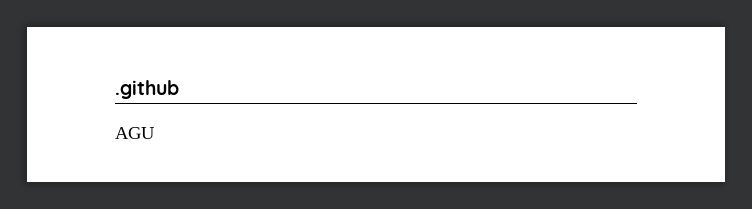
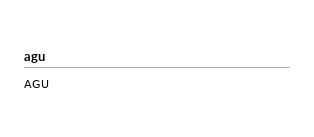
- .github
+ agu

